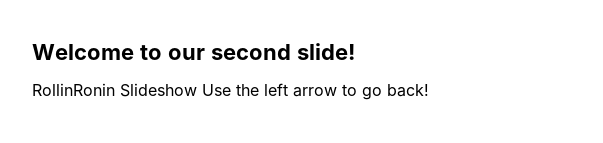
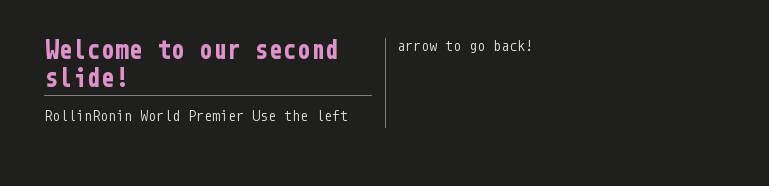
- RollinRonin Slideshow Use the left arrow to go back!
+ RollinRonin World Premier Use the left arrow to go back!

